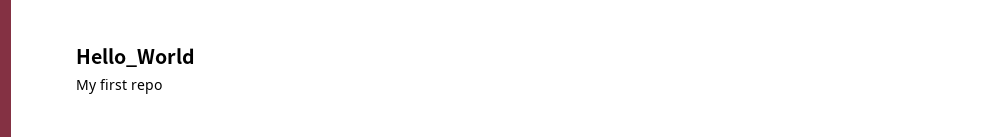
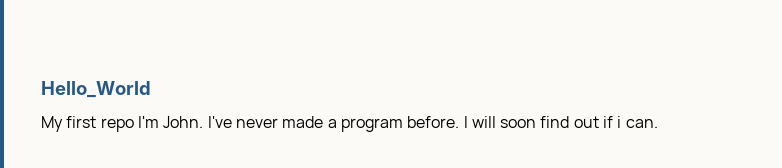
- My first repo
+ My first repo I'm John. I've never made a program before. I will soon find out if i can.

